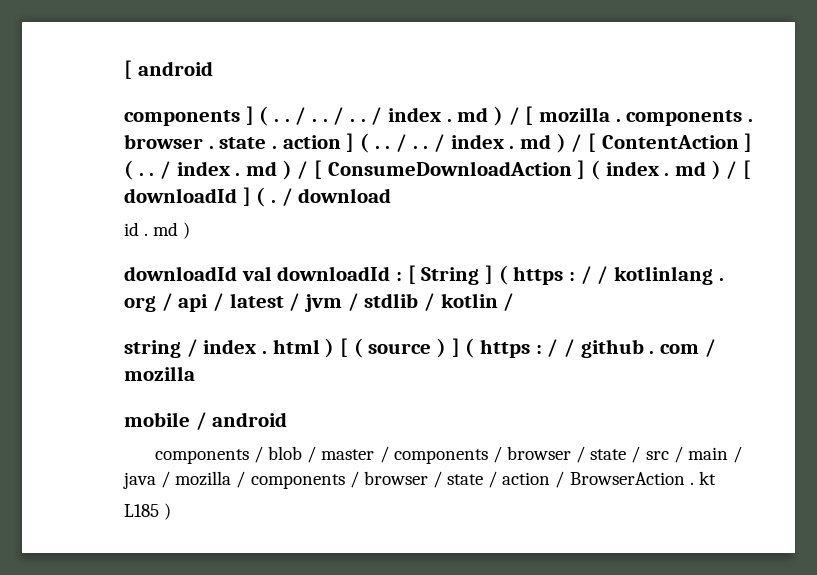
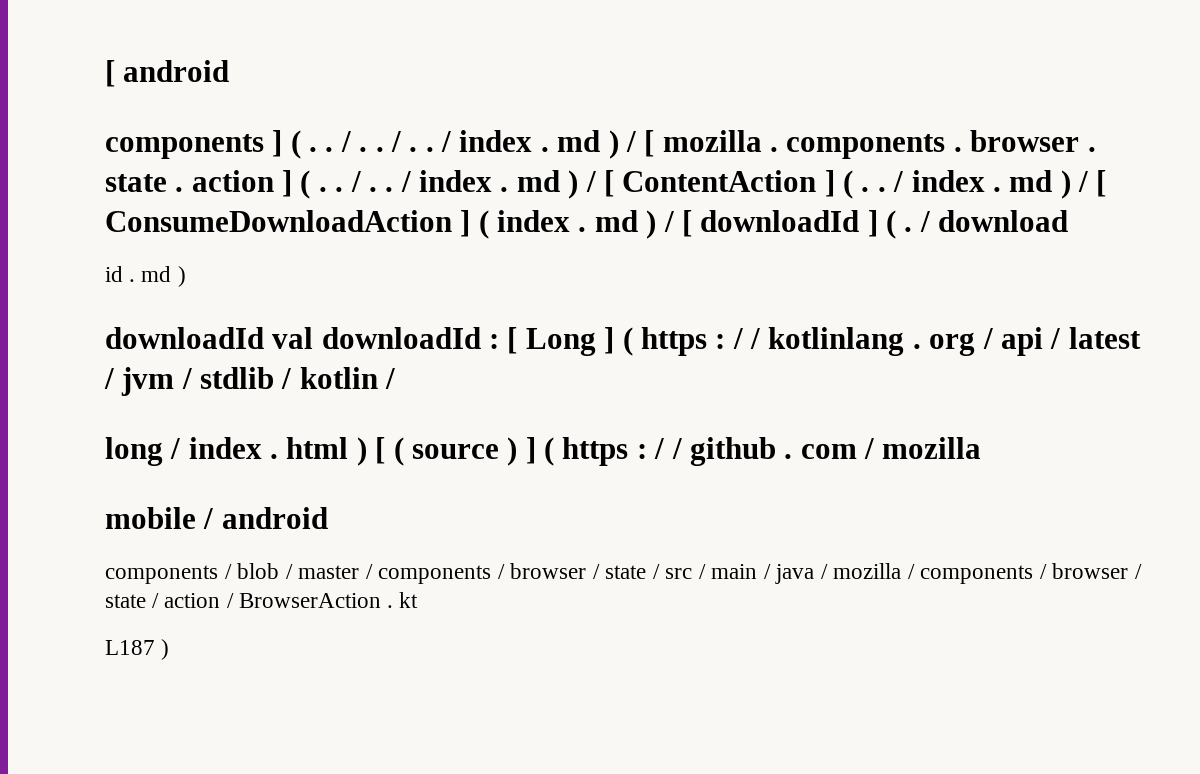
- downloadId val downloadId : [ String ] ( https : / / kotlinlang . org / api / latest / jvm / stdlib / kotlin /
+ downloadId val downloadId : [ Long ] ( https : / / kotlinlang . org / api / latest / jvm / stdlib / kotlin /
- string / index . html ) [ ( source ) ] ( https : / / github . com / mozilla
+ long / index . html ) [ ( source ) ] ( https : / / github . com / mozilla
- L185 )
+ L187 )

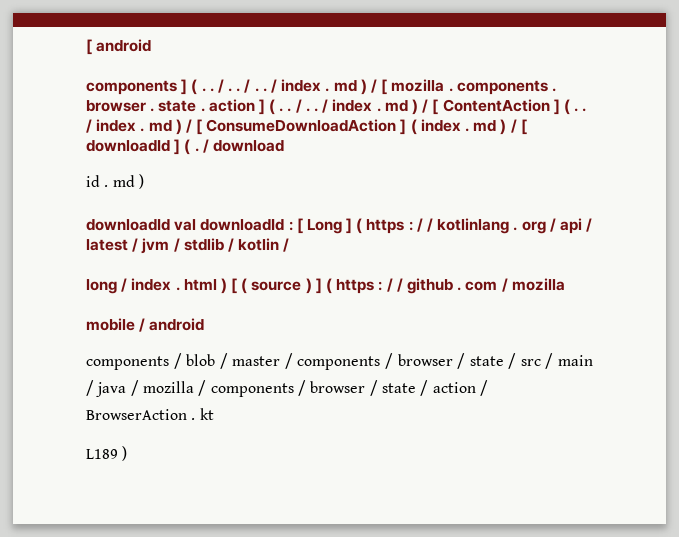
- L187 )
+ L189 )

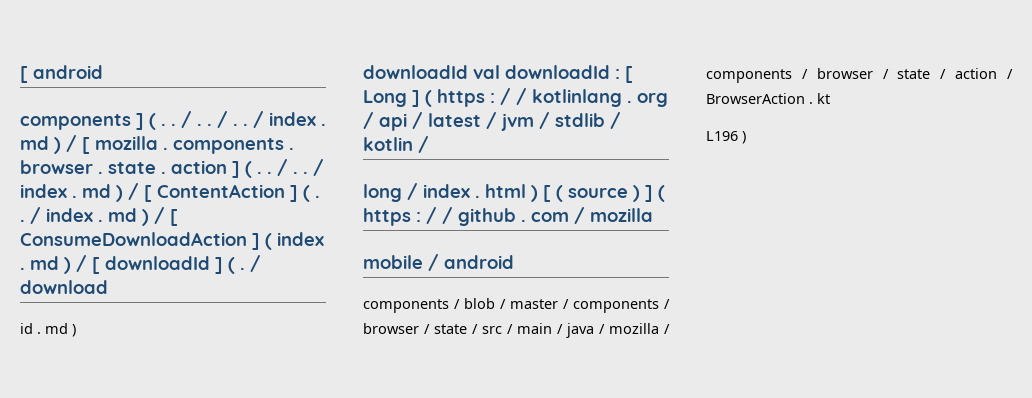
- L189 )
+ L196 )

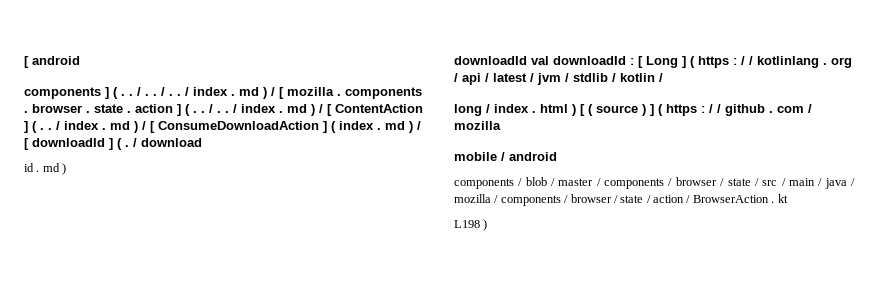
- L196 )
+ L198 )

